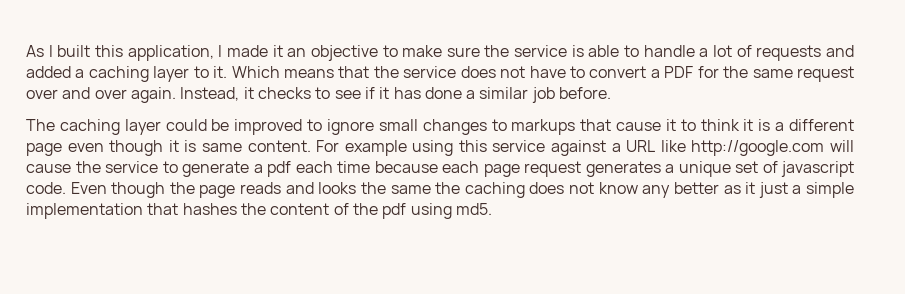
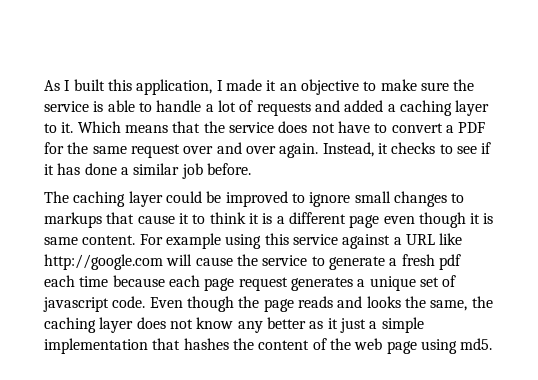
- For example using this service against a URL like http://google.com will cause the service to generate a pdf each time because each page request generates a unique set of javascript code.
+ For example using this service against a URL like http://google.com will cause the service to generate a fresh pdf each time because each page request generates a unique set of javascript code.
- Even though the page reads and looks the same the caching does not know any better as it just a simple implementation that hashes the content of the pdf using md5.
+ Even though the page reads and looks the same, the caching layer does not know any better as it just a simple implementation that hashes the content of the web page using md5.

